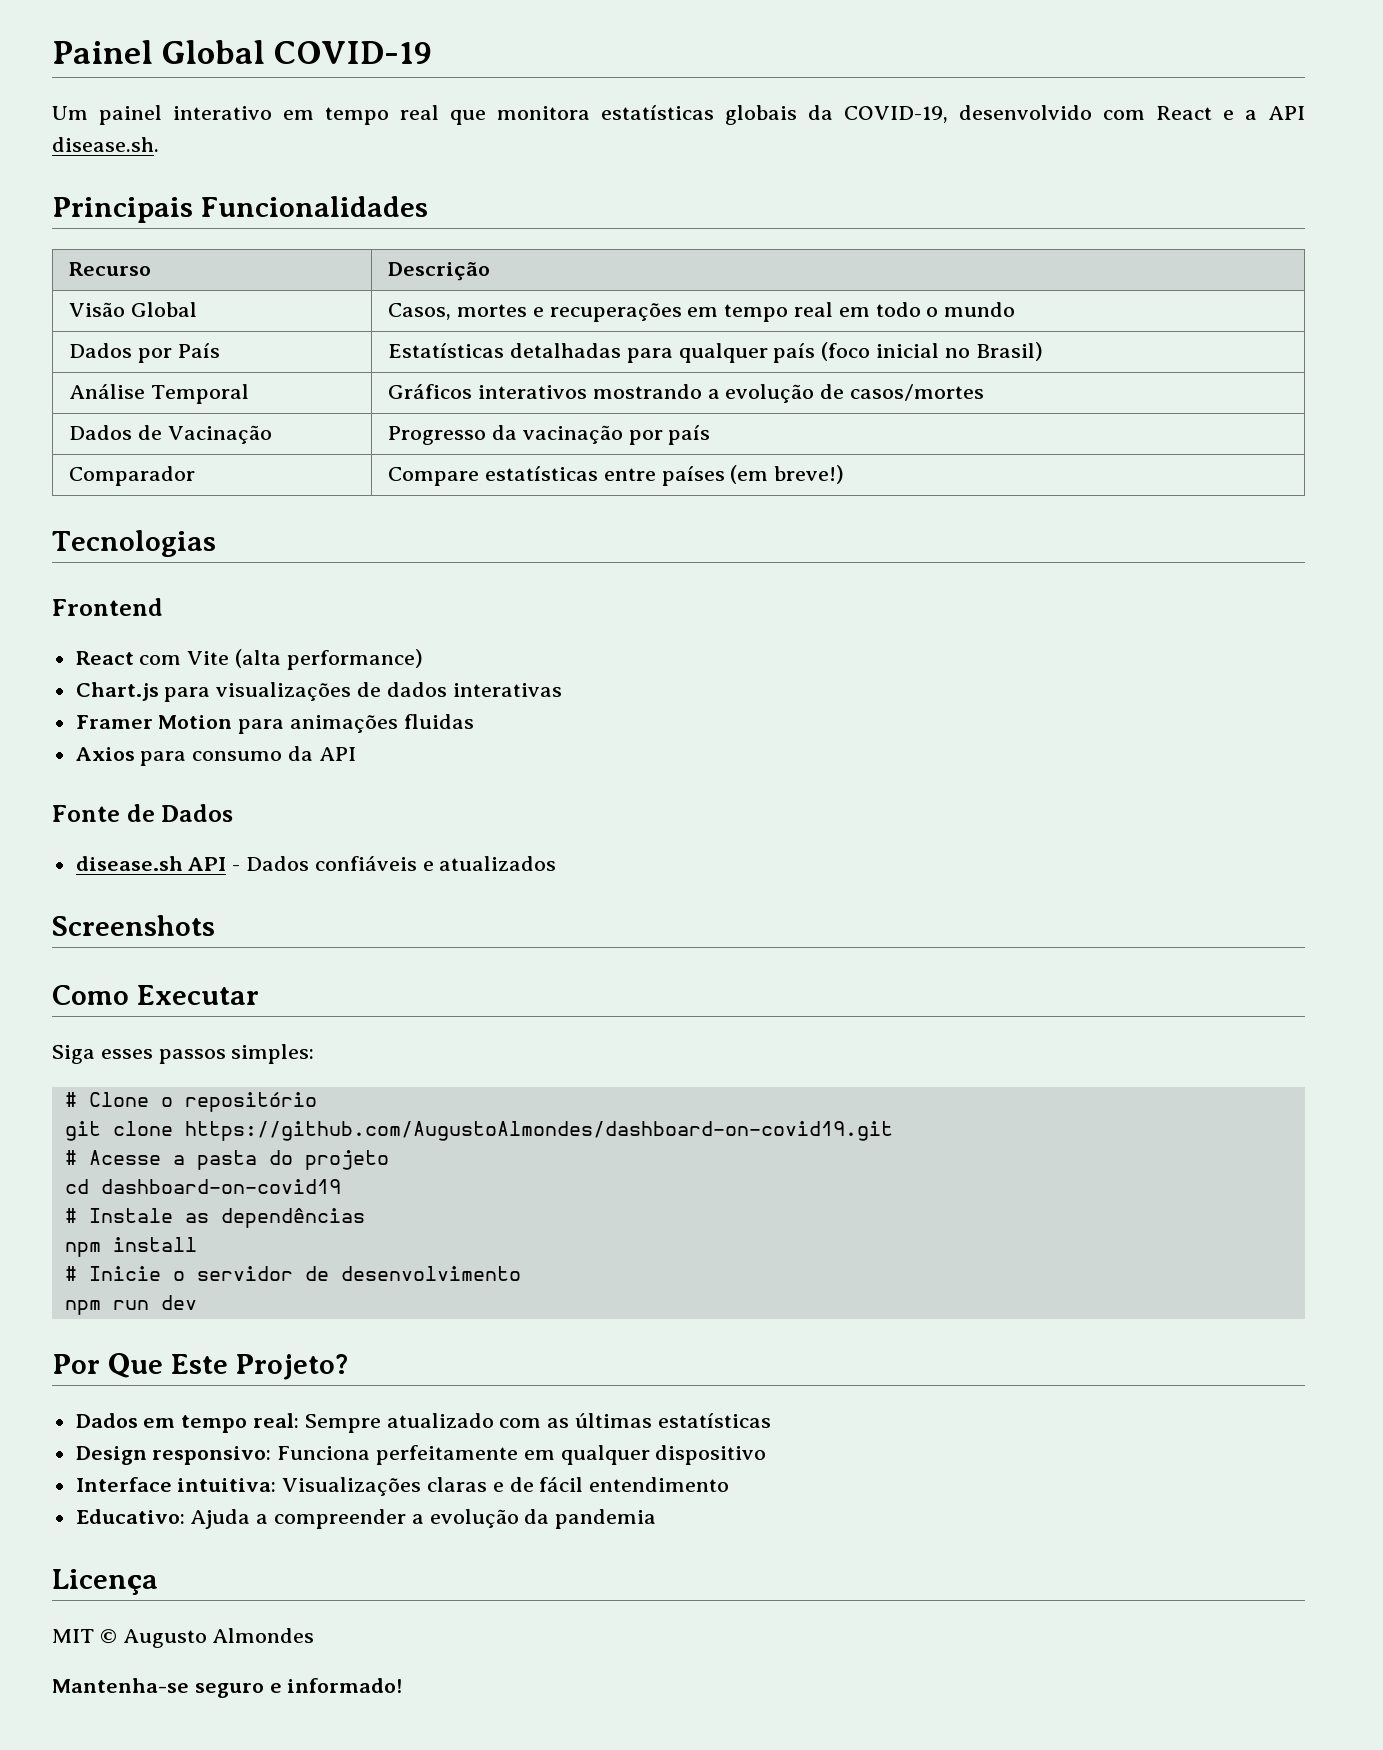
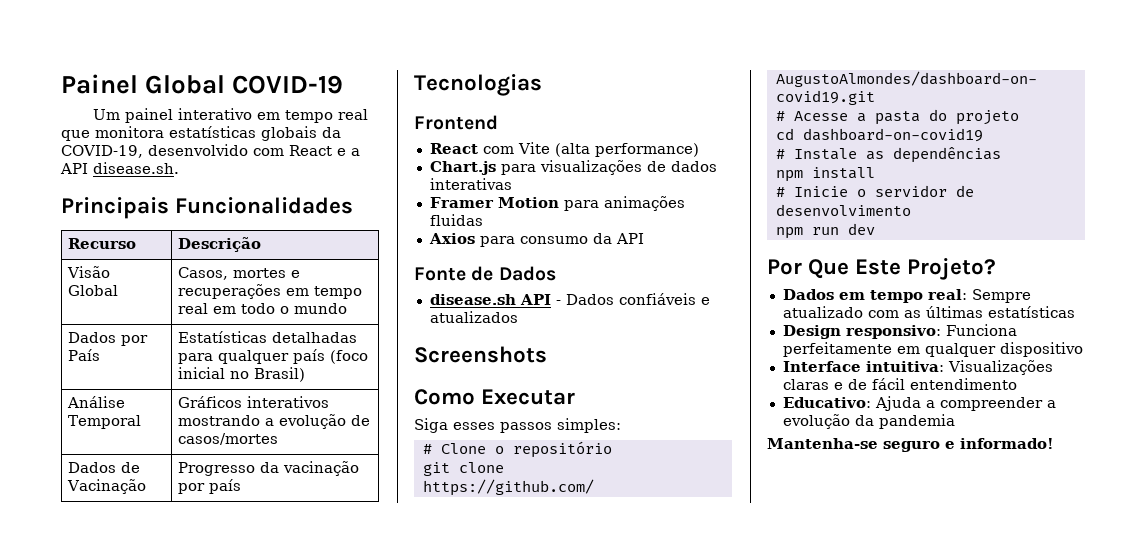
- Comparador | Compare estatísticas entre países (em breve!)
- Licença
- MIT © Augusto Almondes

